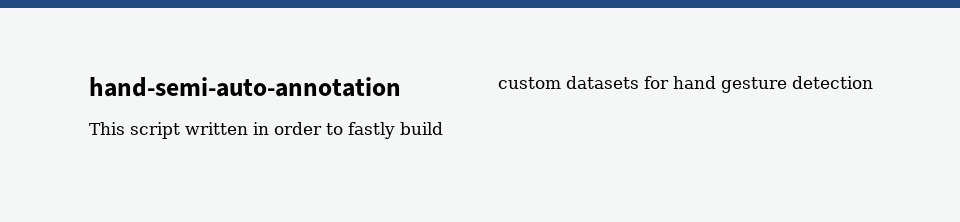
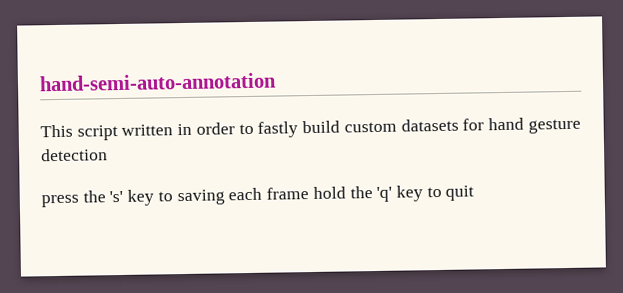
+ press the 's' key to saving each frame hold the 'q' key to quit

